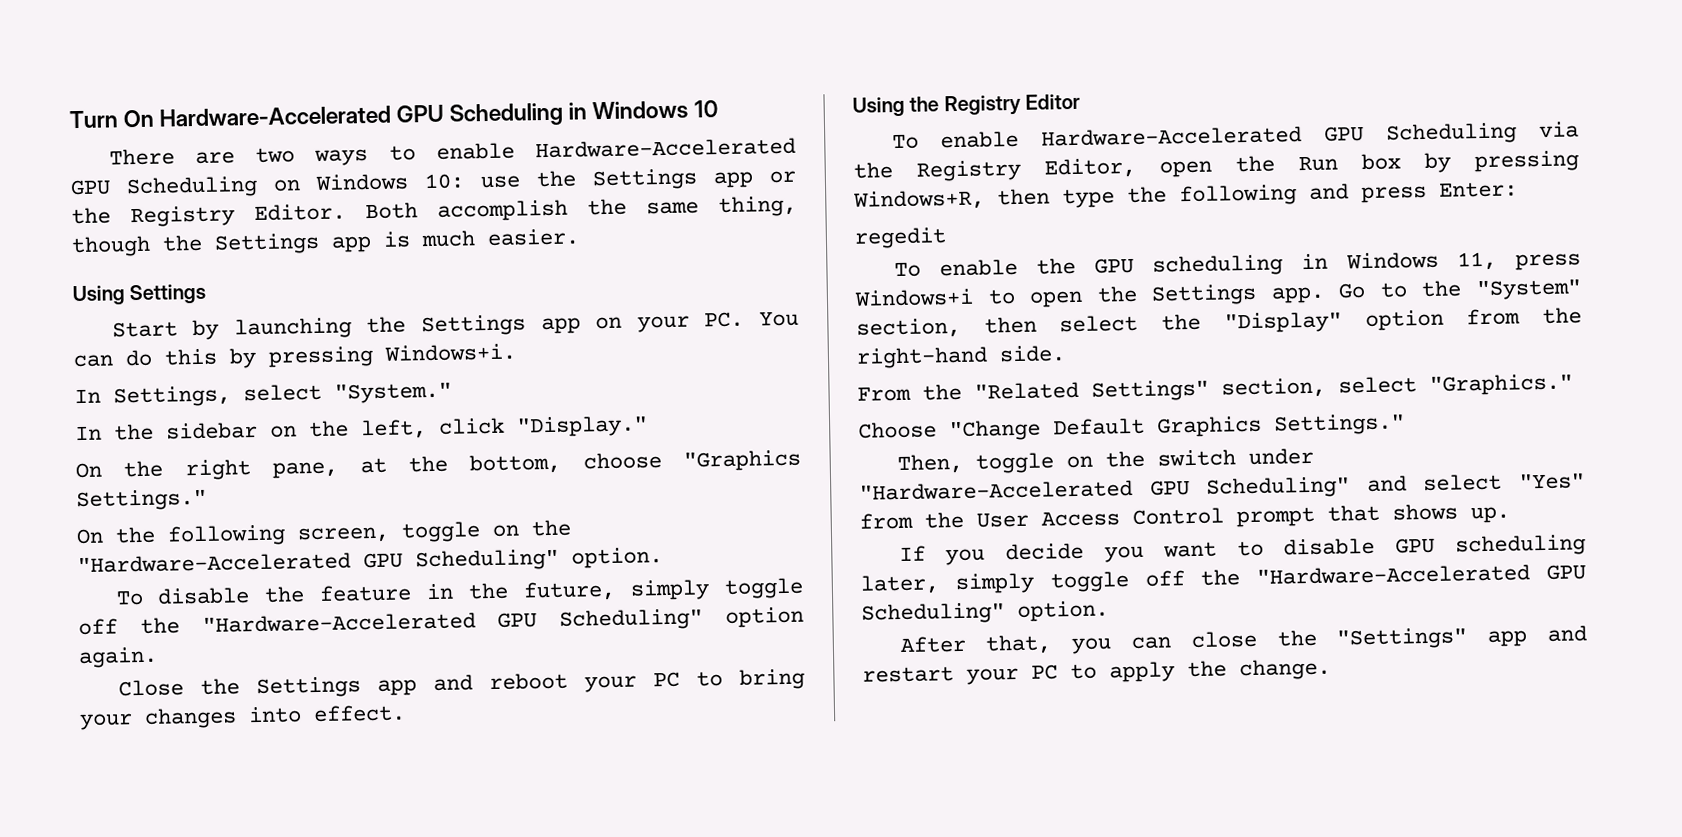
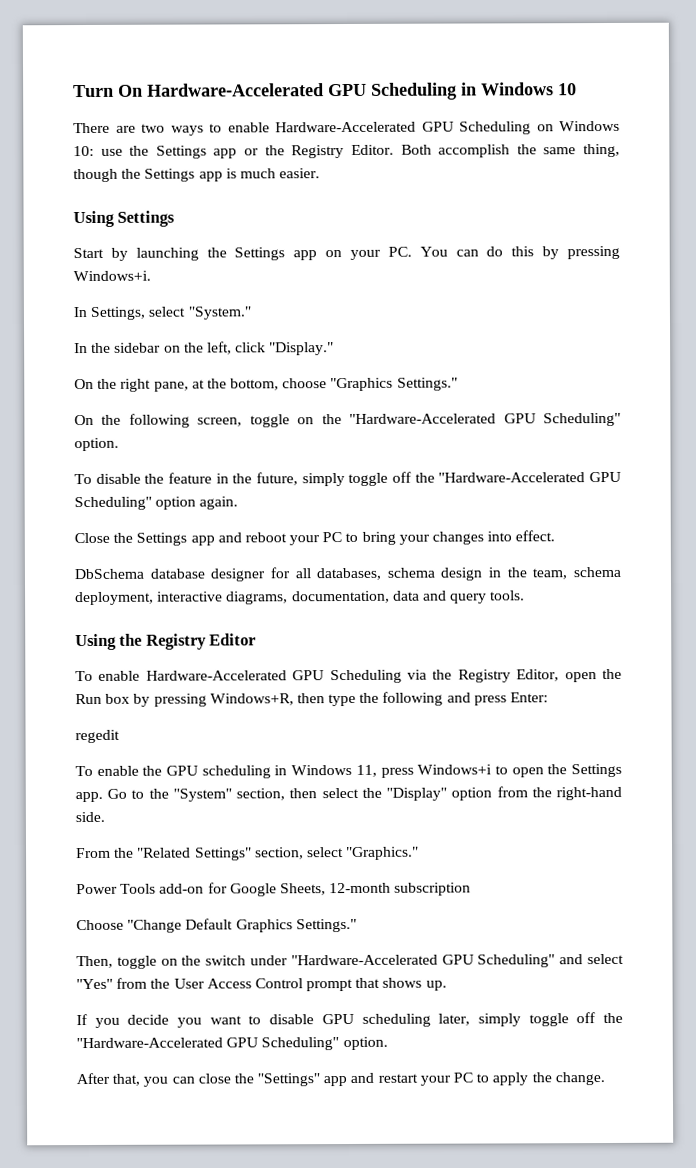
+ DbSchema database designer for all databases, schema design in the team, schema deployment, interactive diagrams, documentation, data and query tools.
+ Power Tools add-on for Google Sheets, 12-month subscription

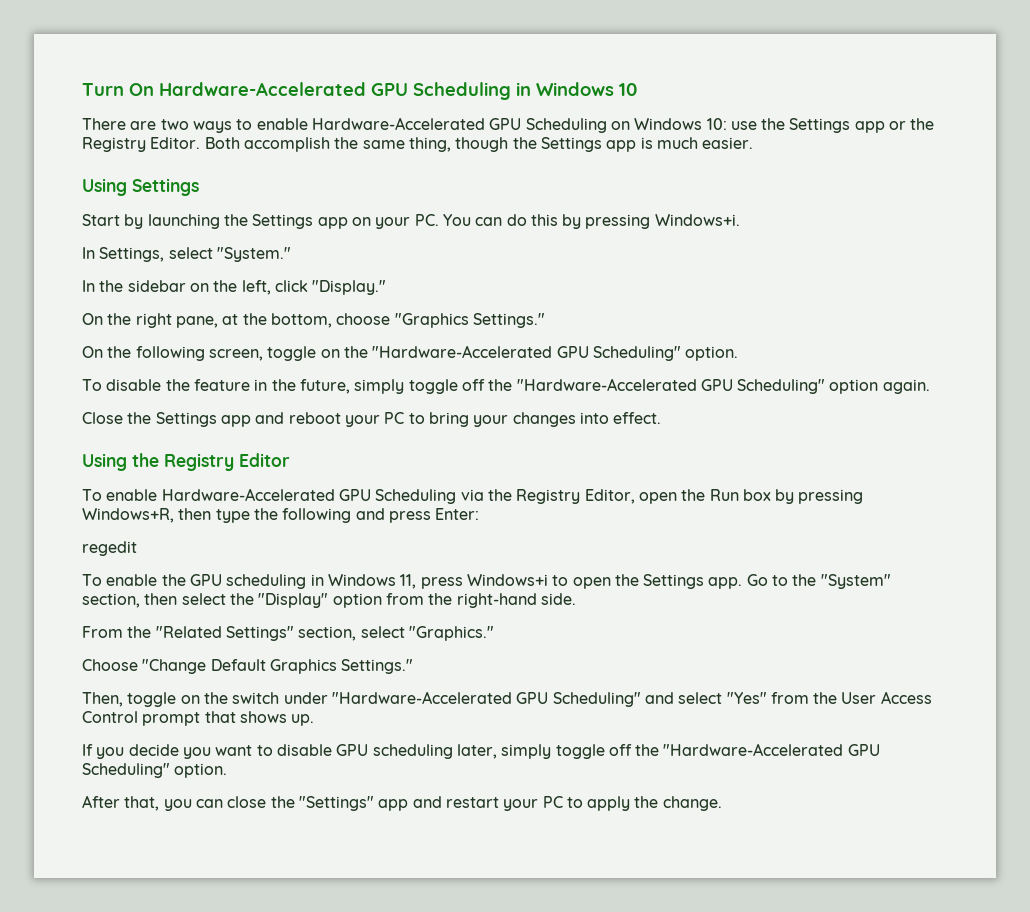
- DbSchema database designer for all databases, schema design in the team, schema deployment, interactive diagrams, documentation, data and query tools.
- Power Tools add-on for Google Sheets, 12-month subscription

